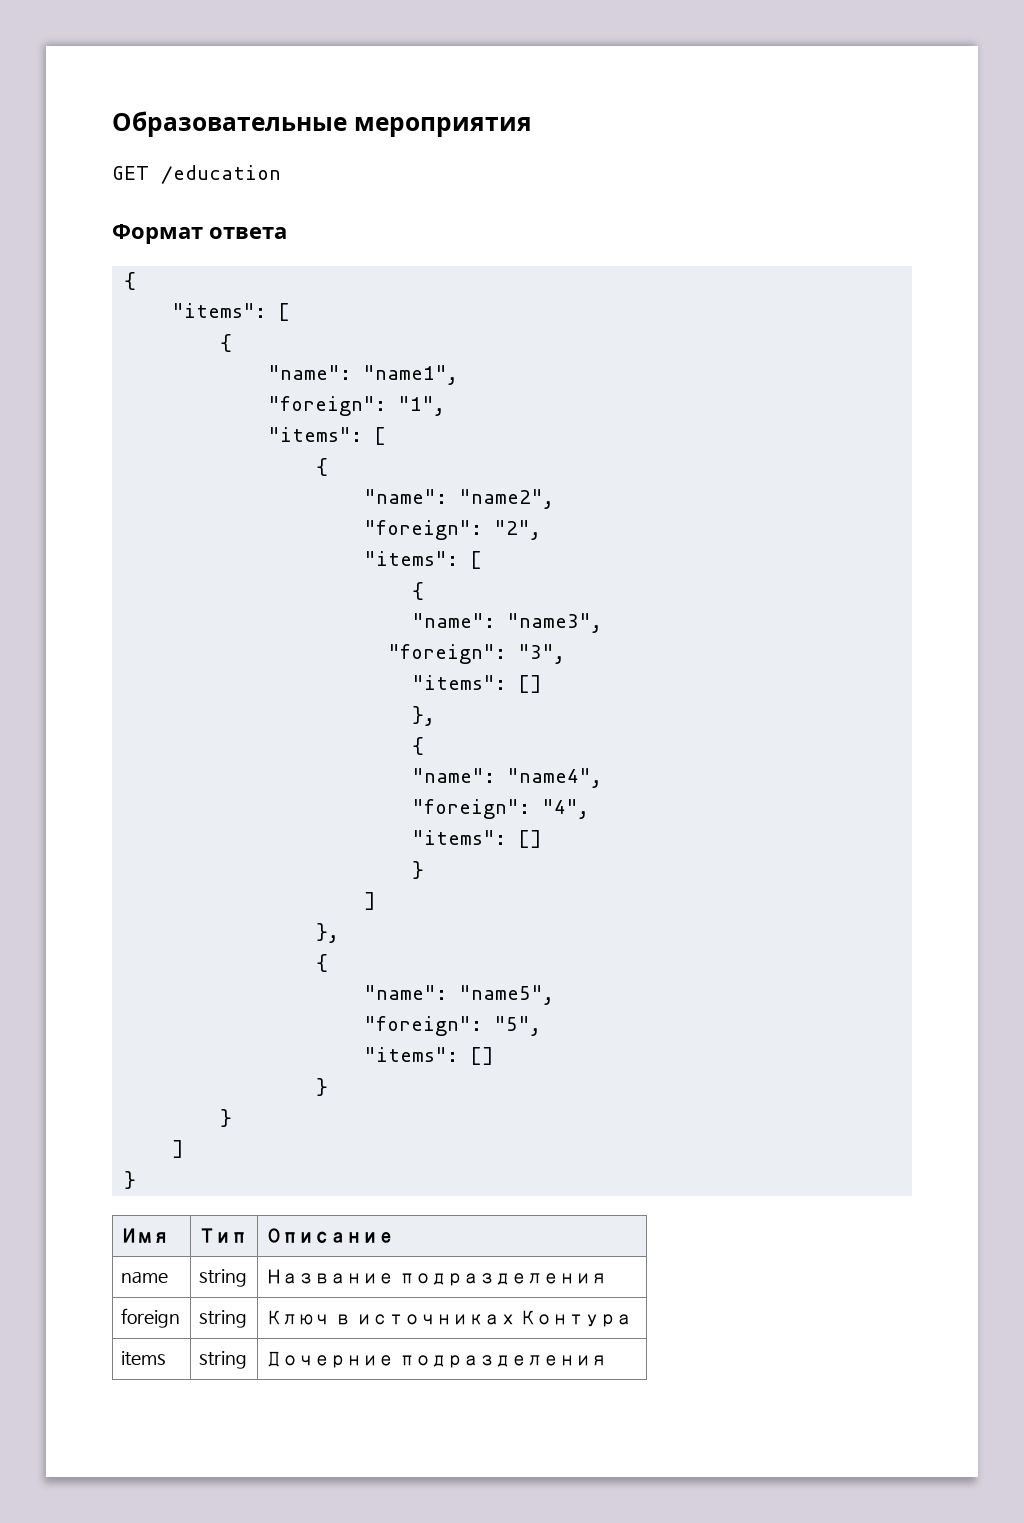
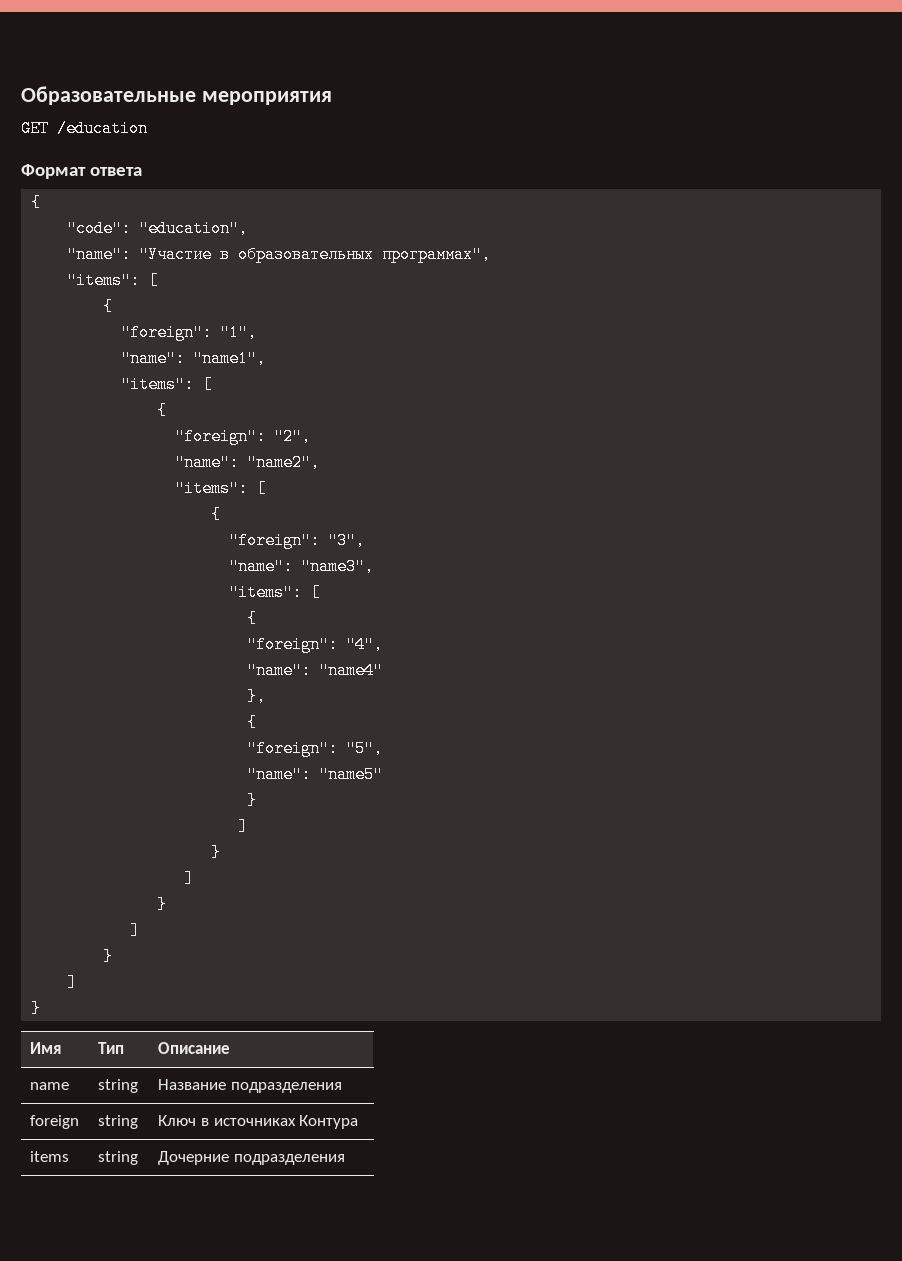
  Формат ответа
  {
+ "code": "education",
+ "name": "Участие в образовательных программах",
  "items": [
  {
+ "foreign": "1",
  "name": "name1",
- "foreign": "1",
  "items": [
  {
+ "foreign": "2",
  "name": "name2",
- "foreign": "2",
  "items": [
  {
- "name": "name3",
  "foreign": "3",
- "items": []
+ "name": "name3",
+ "items": [
+ {
+ "foreign": "4",
+ "name": "name4"
  },
  {
- "name": "name4",
- "foreign": "4",
- "items": []
+ "foreign": "5",
+ "name": "name5"
  }
  ]
- },
- {
- "name": "name5",
- "foreign": "5",
- "items": []
  }
+ ]
+ }
+ ]

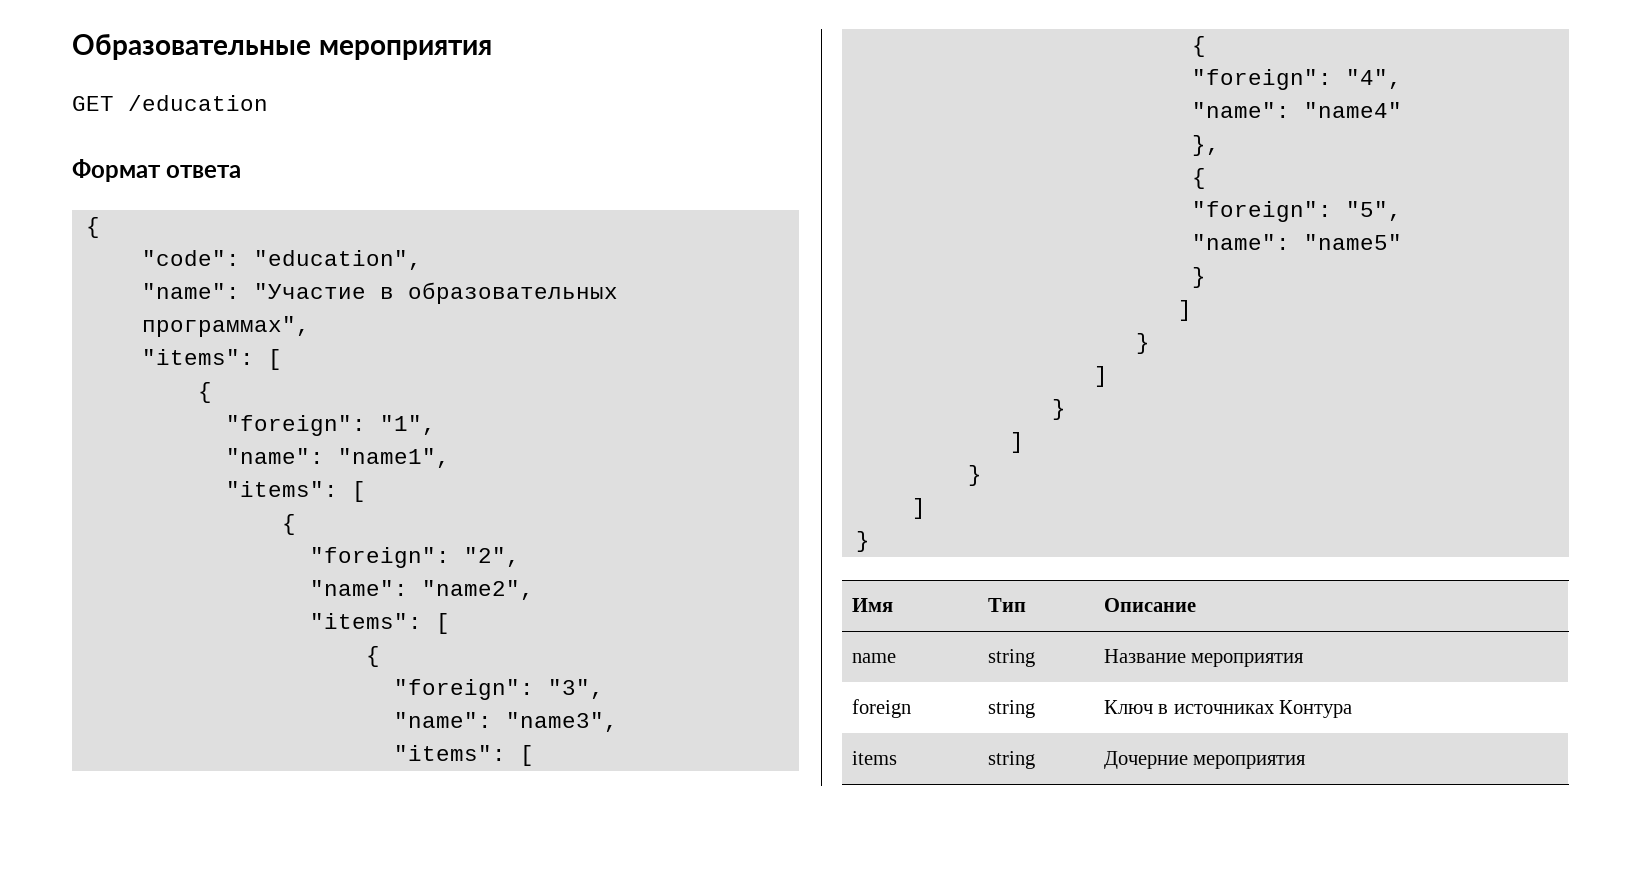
- name | string | Название подразделения
+ name | string | Название мероприятия
- items | string | Дочерние подразделения
+ items | string | Дочерние мероприятия

